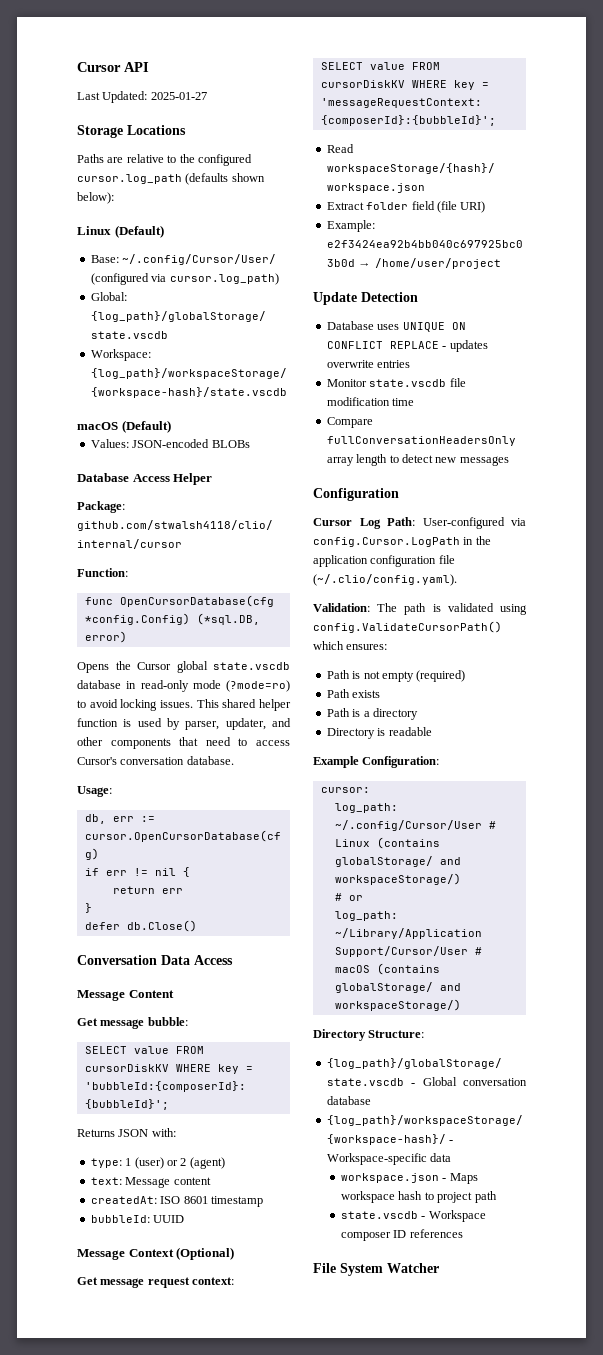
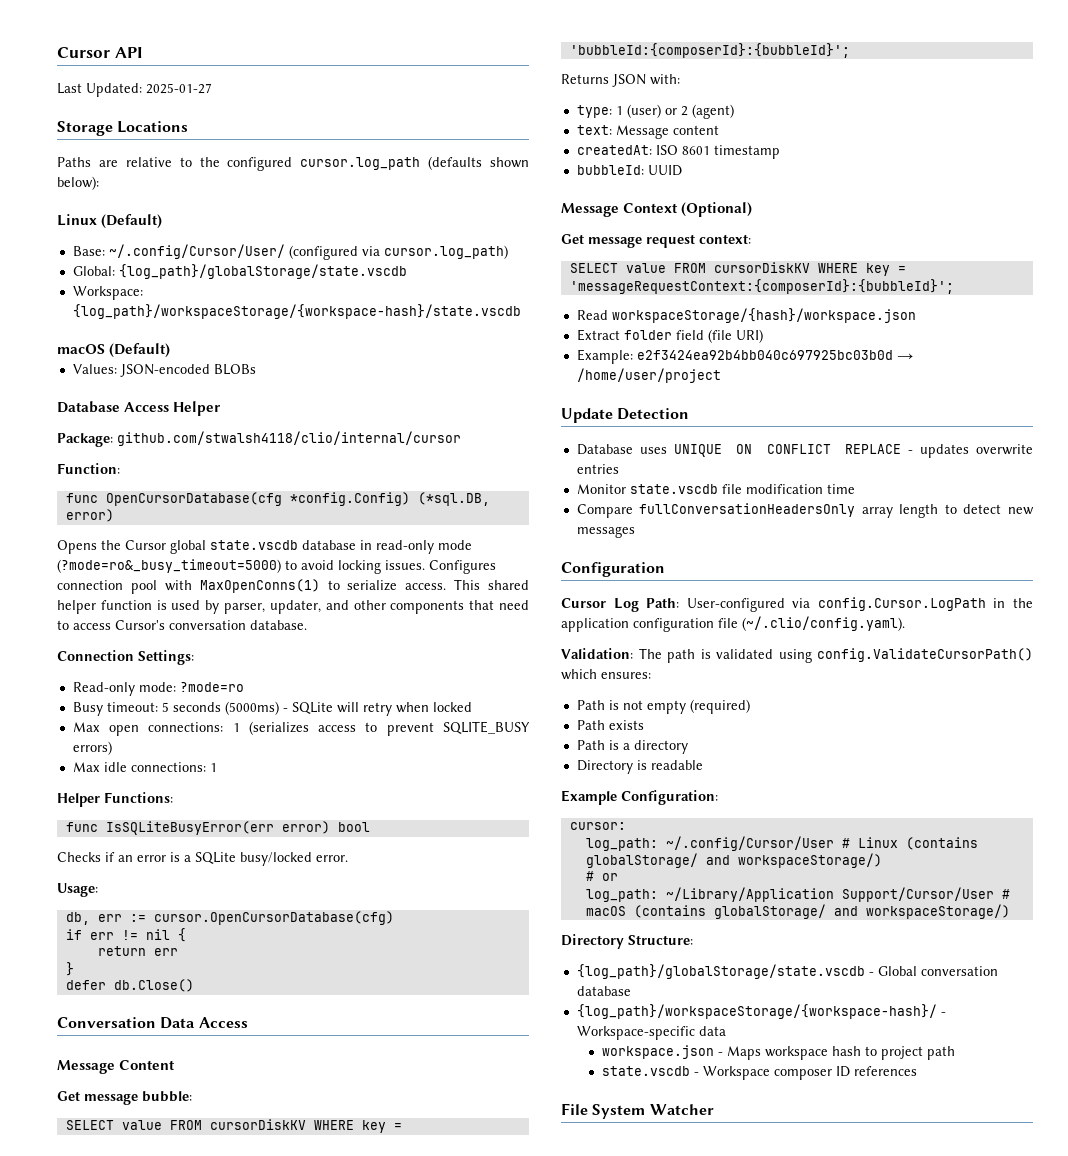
- Opens the Cursor global state.vscdb database in read-only mode (?mode=ro) to avoid locking issues.
+ Opens the Cursor global state.vscdb database in read-only mode (?mode=ro&_busy_timeout=5000) to avoid locking issues.
+ Configures connection pool with MaxOpenConns(1) to serialize access.
+ Connection Settings:
+ Read-only mode: ?mode=ro
+ Busy timeout: 5 seconds (5000ms) - SQLite will retry when locked
+ Max open connections: 1 (serializes access to prevent SQLITE_BUSY errors)
+ Max idle connections: 1
+ Helper Functions:
+ func IsSQLiteBusyError(err error) bool
+ Checks if an error is a SQLite busy/locked error.

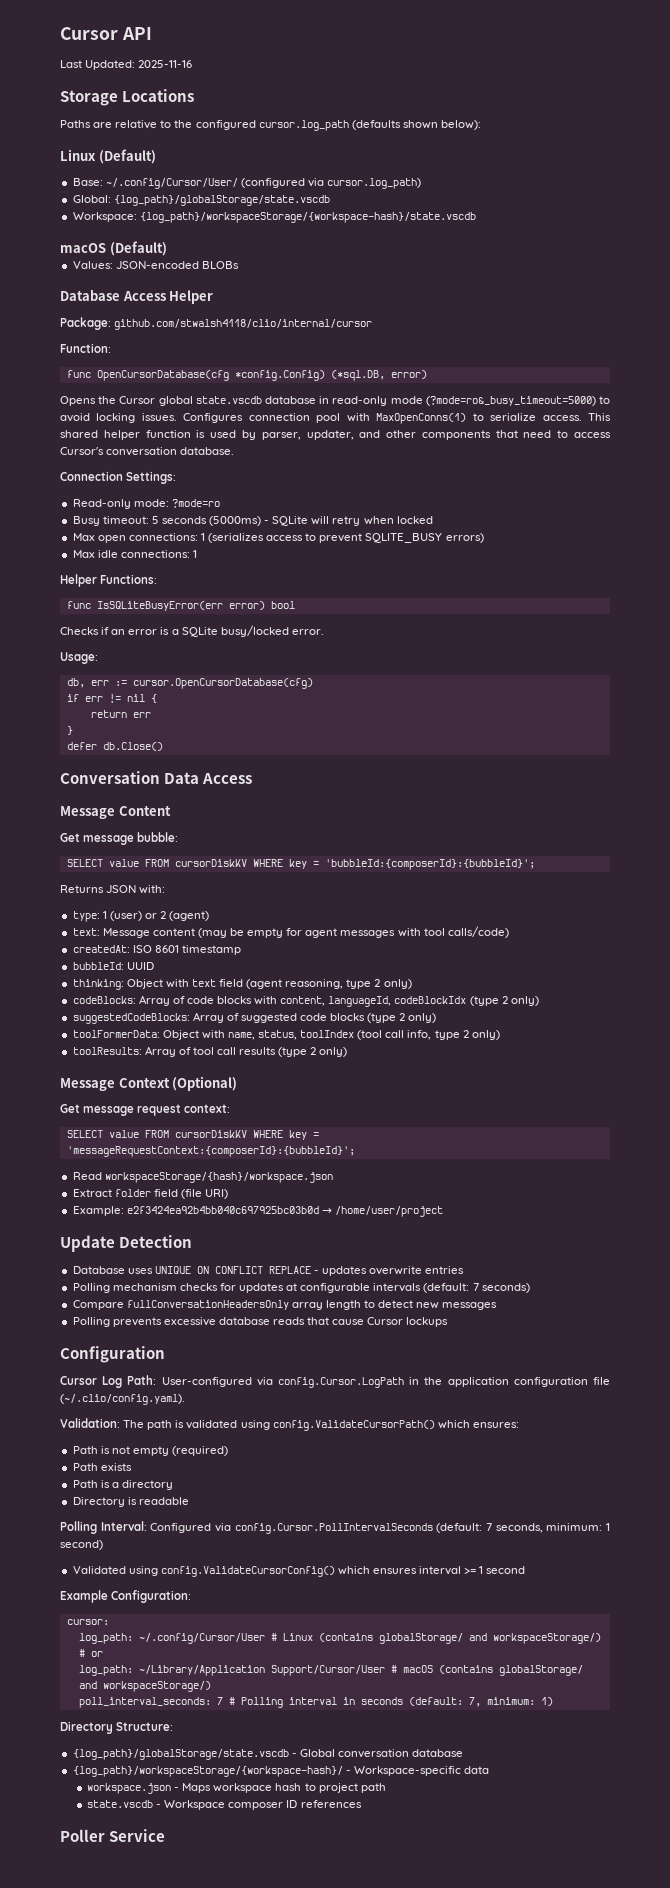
- Last Updated: 2025-01-27
+ Last Updated: 2025-11-16
- text: Message content
+ text: Message content (may be empty for agent messages with tool calls/code)
+ thinking: Object with text field (agent reasoning, type 2 only)
+ codeBlocks: Array of code blocks with content, languageId, codeBlockIdx (type 2 only)
+ suggestedCodeBlocks: Array of suggested code blocks (type 2 only)
+ toolFormerData: Object with name, status, toolIndex (tool call info, type 2 only)
+ toolResults: Array of tool call results (type 2 only)
- Monitor state.vscdb file modification time
+ Polling mechanism checks for updates at configurable intervals (default: 7 seconds)
+ Polling prevents excessive database reads that cause Cursor lockups
+ Polling Interval: Configured via config.Cursor.PollIntervalSeconds (default: 7 seconds, minimum: 1 second)
+ Validated using config.ValidateCursorConfig() which ensures interval >= 1 second
+ poll_interval_seconds: 7 # Polling interval in seconds (default: 7, minimum: 1)
- File System Watcher
+ Poller Service

